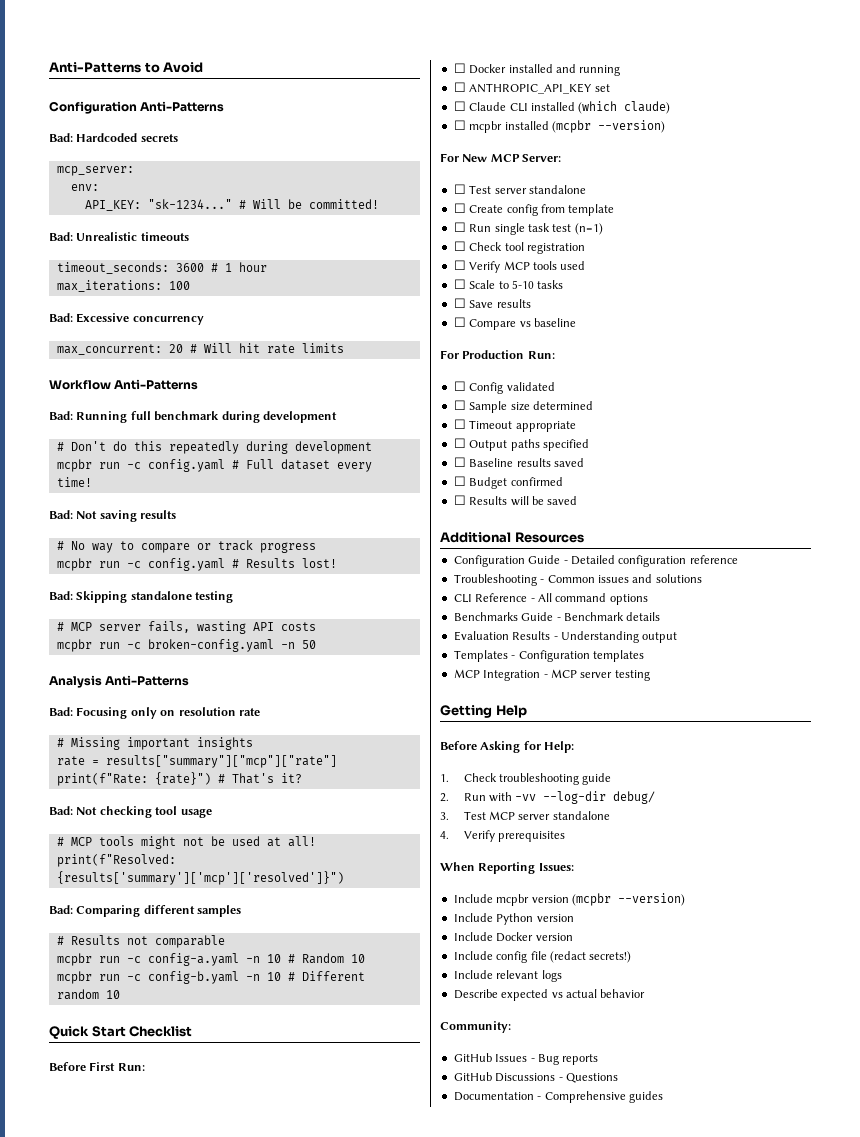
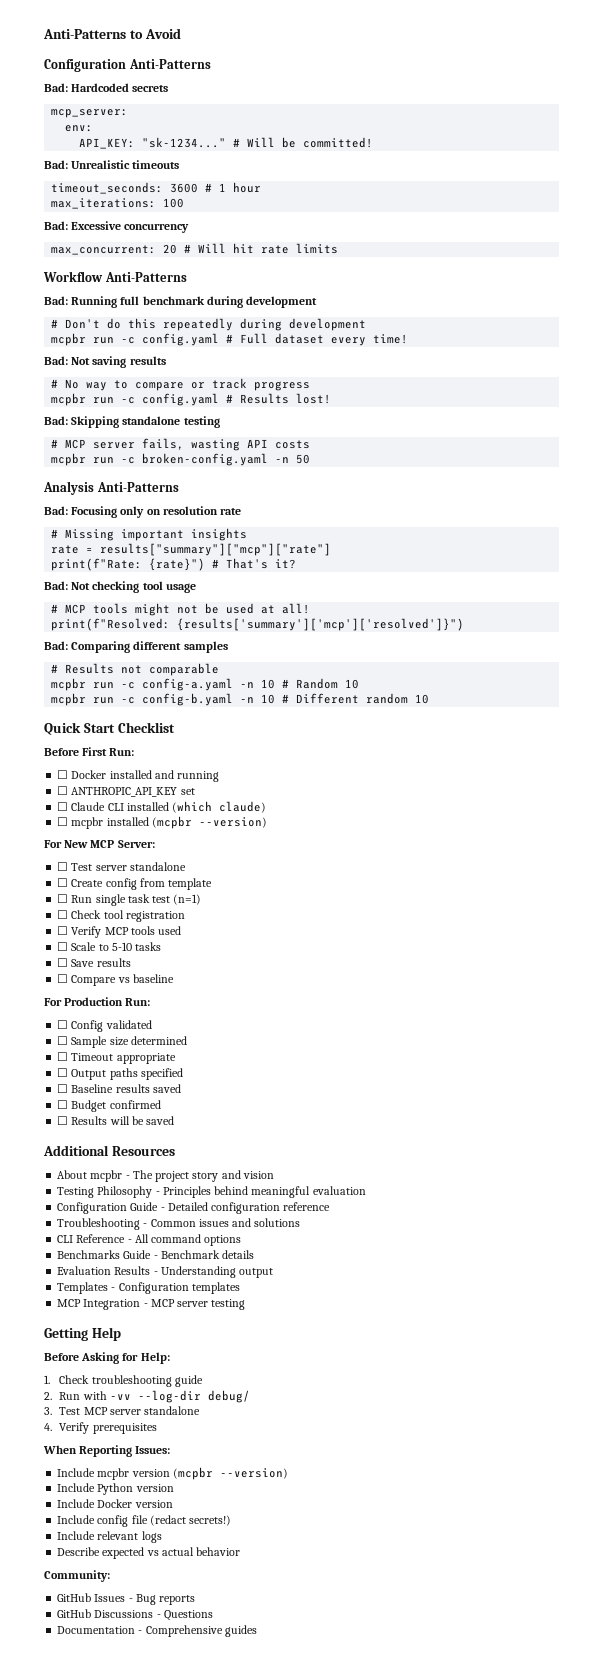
+ About mcpbr - The project story and vision
+ Testing Philosophy - Principles behind meaningful evaluation

